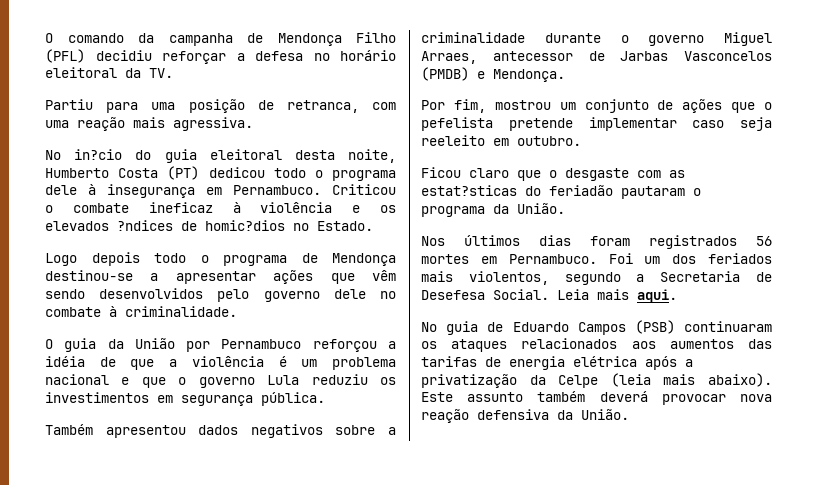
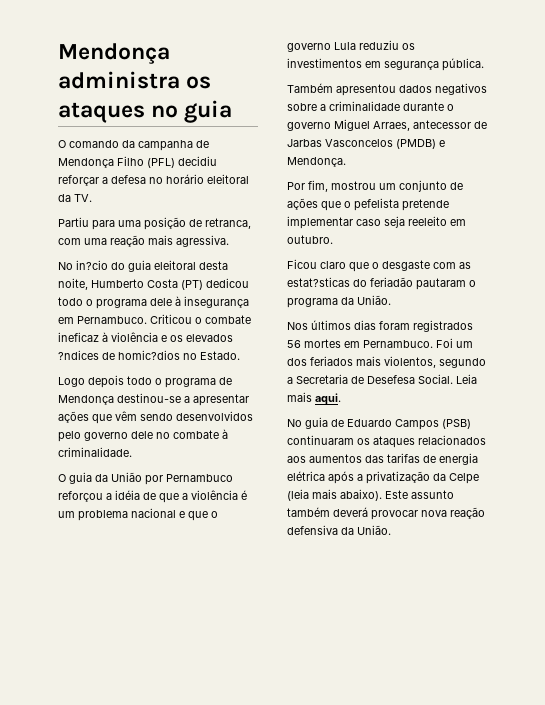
+ Mendonça administra os ataques no guia

